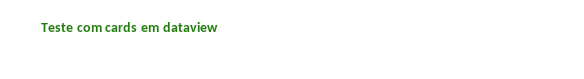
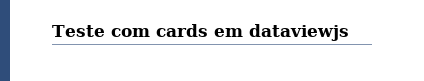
- Teste com cards em dataview
+ Teste com cards em dataviewjs

